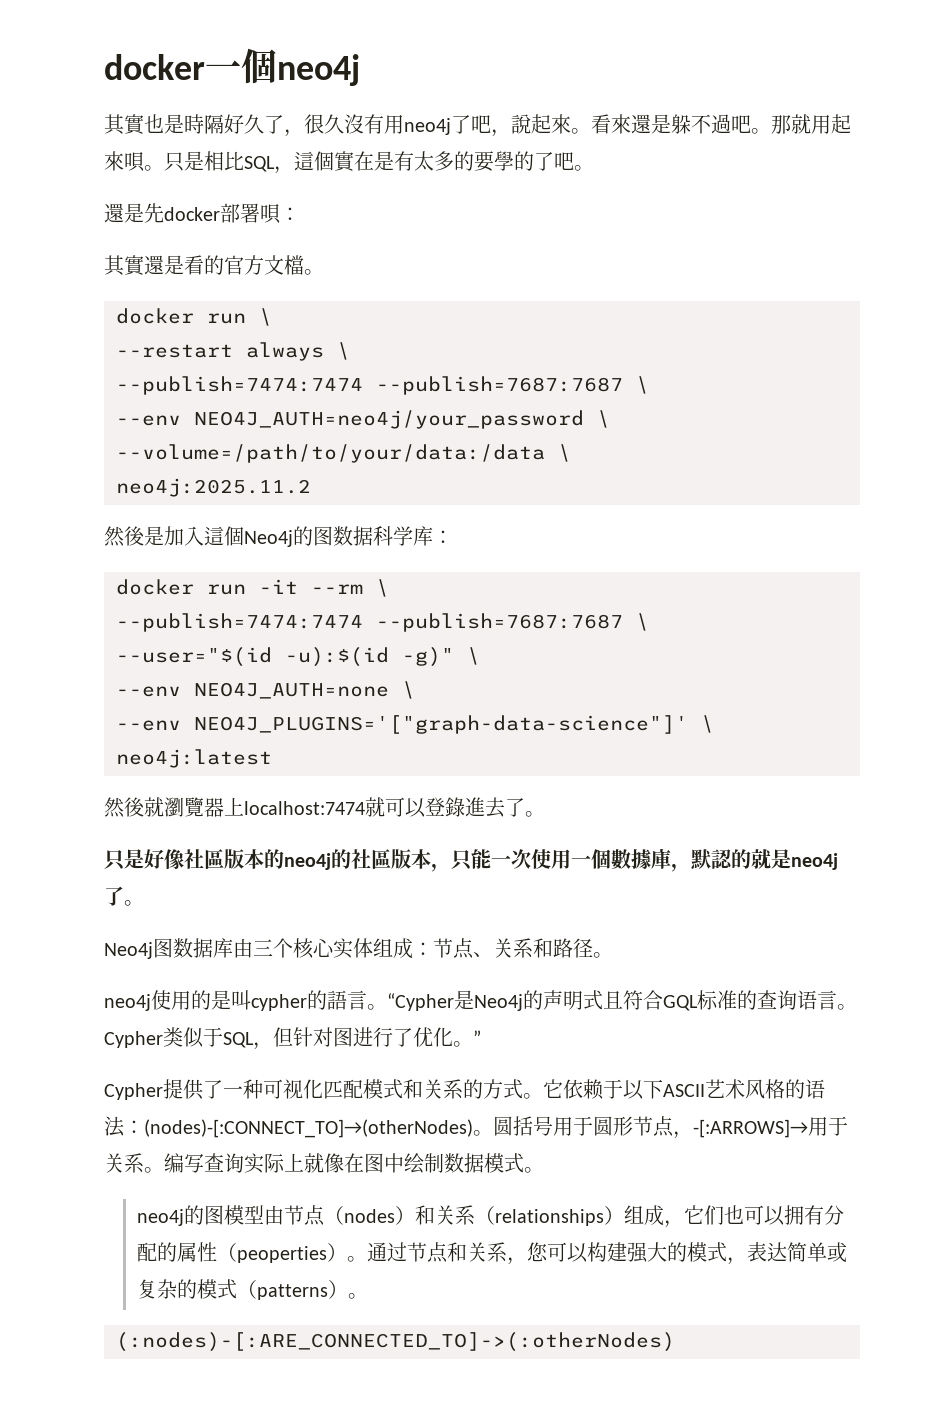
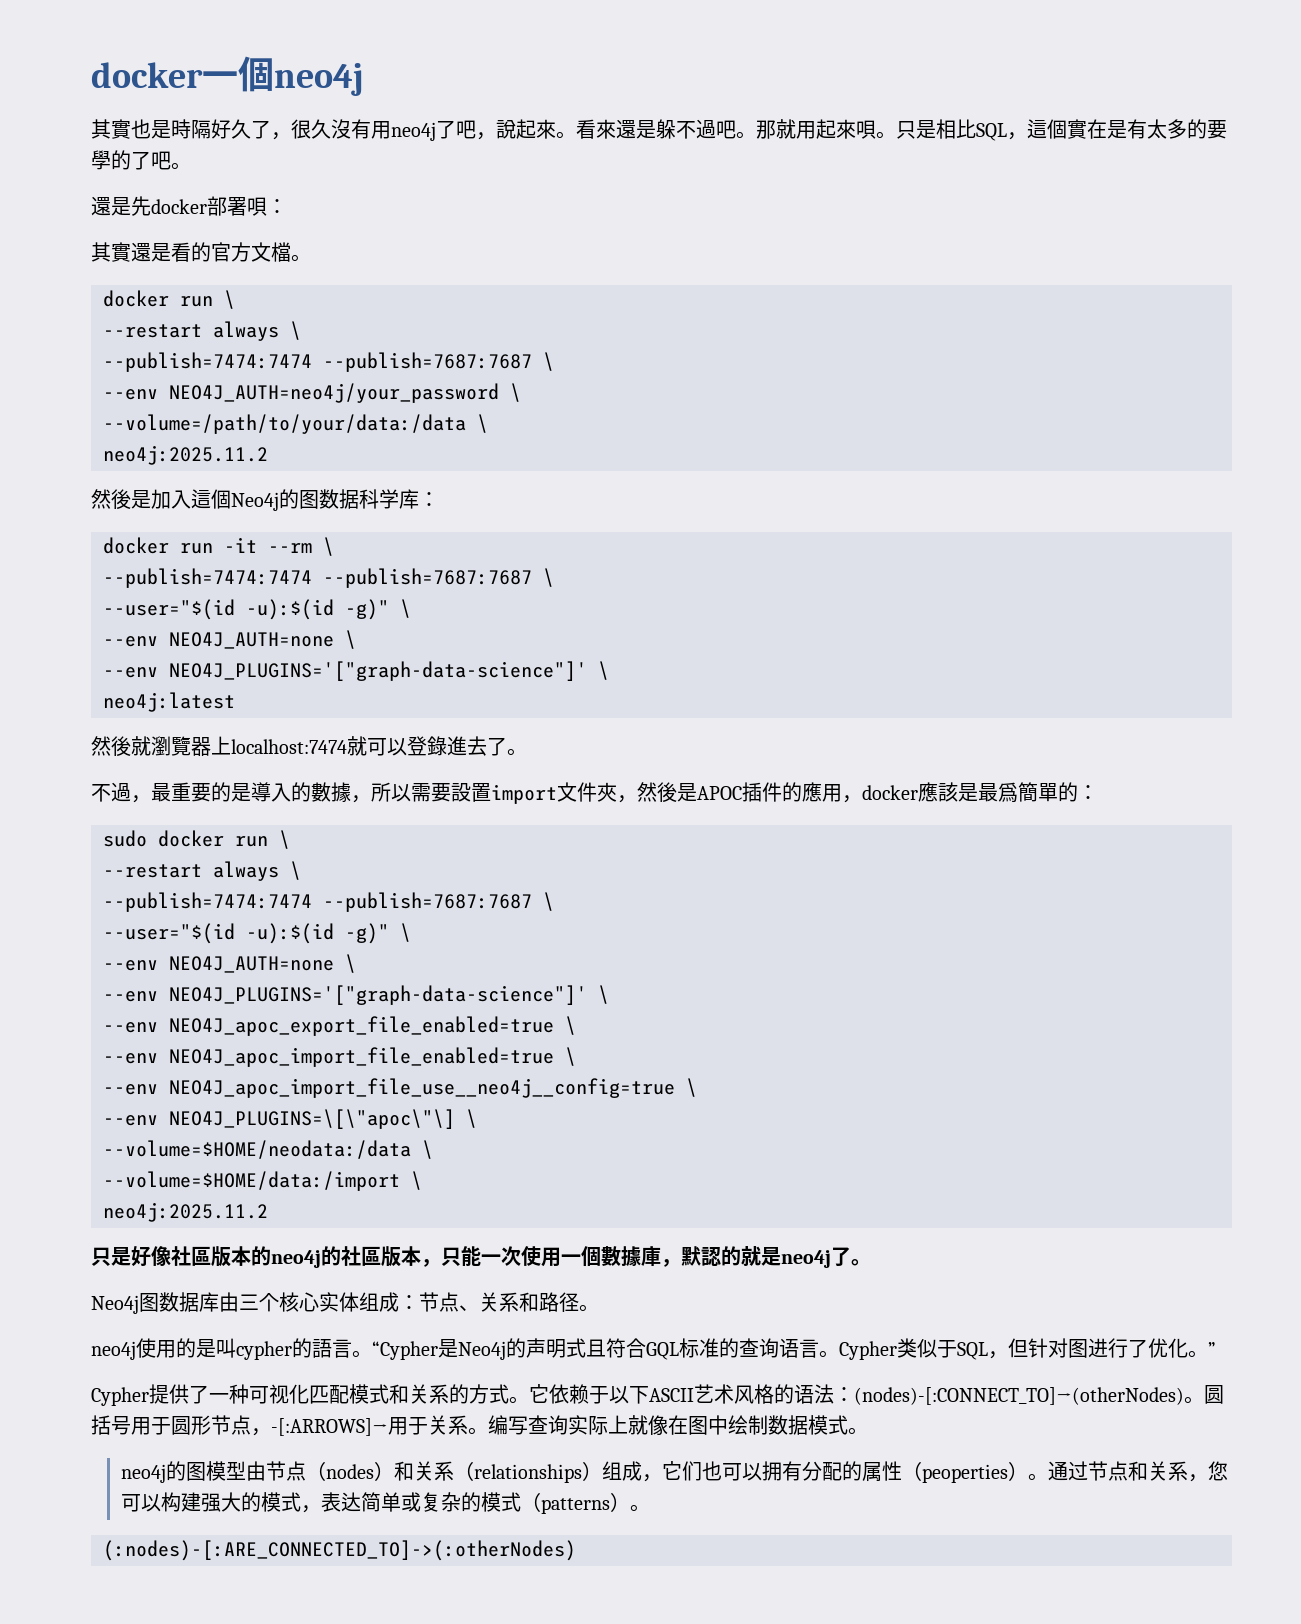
+ 不過，最重要的是導入的數據，所以需要設置import文件夾，然後是APOC插件的應用，docker應該是最爲簡單的：
+ sudo docker run \
+ --restart always \
+ --publish=7474:7474 --publish=7687:7687 \
+ --user="$(id -u):$(id -g)" \
+ --env NEO4J_AUTH=none \
+ --env NEO4J_PLUGINS='["graph-data-science"]' \
+ --env NEO4J_apoc_export_file_enabled=true \
+ --env NEO4J_apoc_import_file_enabled=true \
+ --env NEO4J_apoc_import_file_use__neo4j__config=true \
+ --env NEO4J_PLUGINS=\[\"apoc\"\] \
+ --volume=$HOME/neodata:/data \
+ --volume=$HOME/data:/import \
+ neo4j:2025.11.2

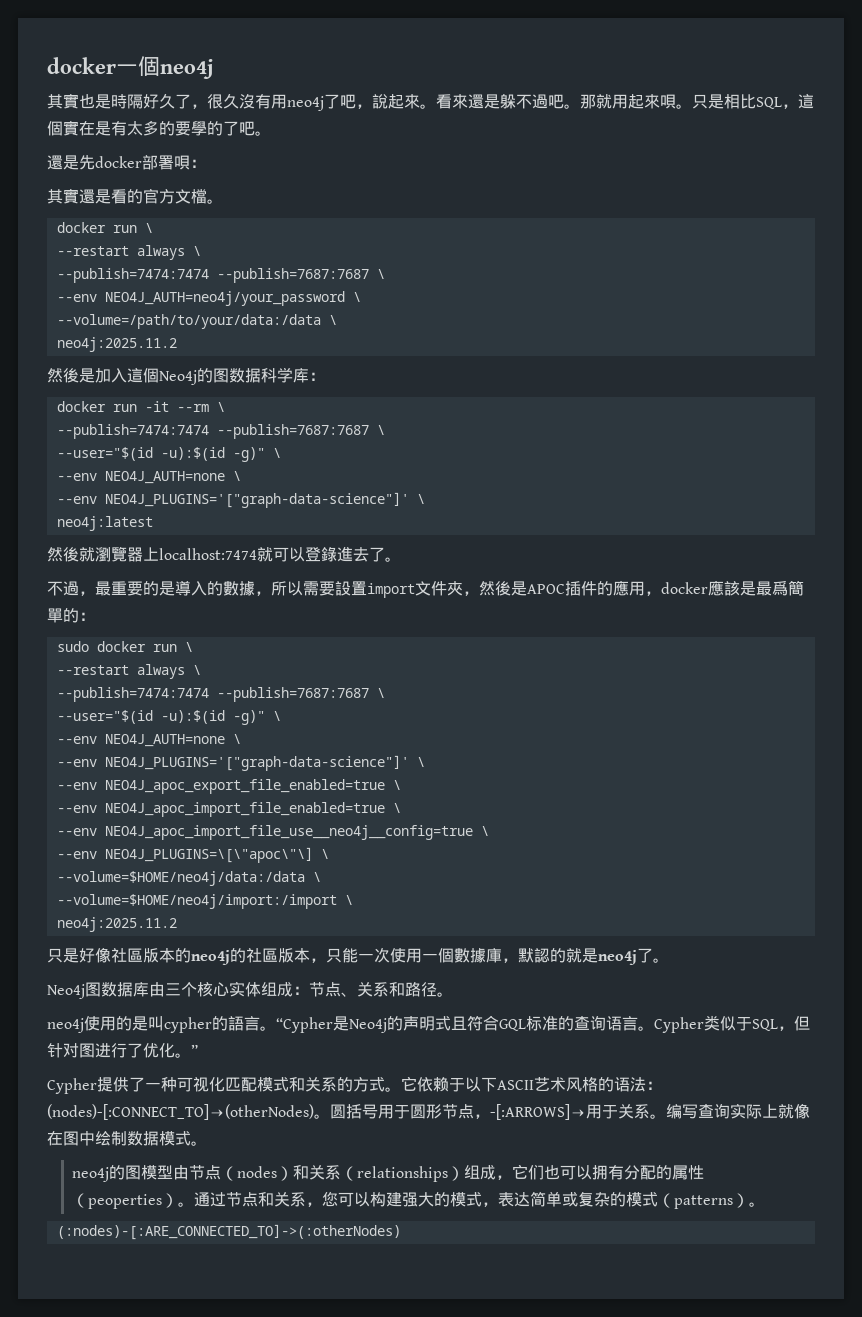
- --volume=$HOME/neodata:/data \
- --volume=$HOME/data:/import \
+ --volume=$HOME/neo4j/data:/data \
+ --volume=$HOME/neo4j/import:/import \

